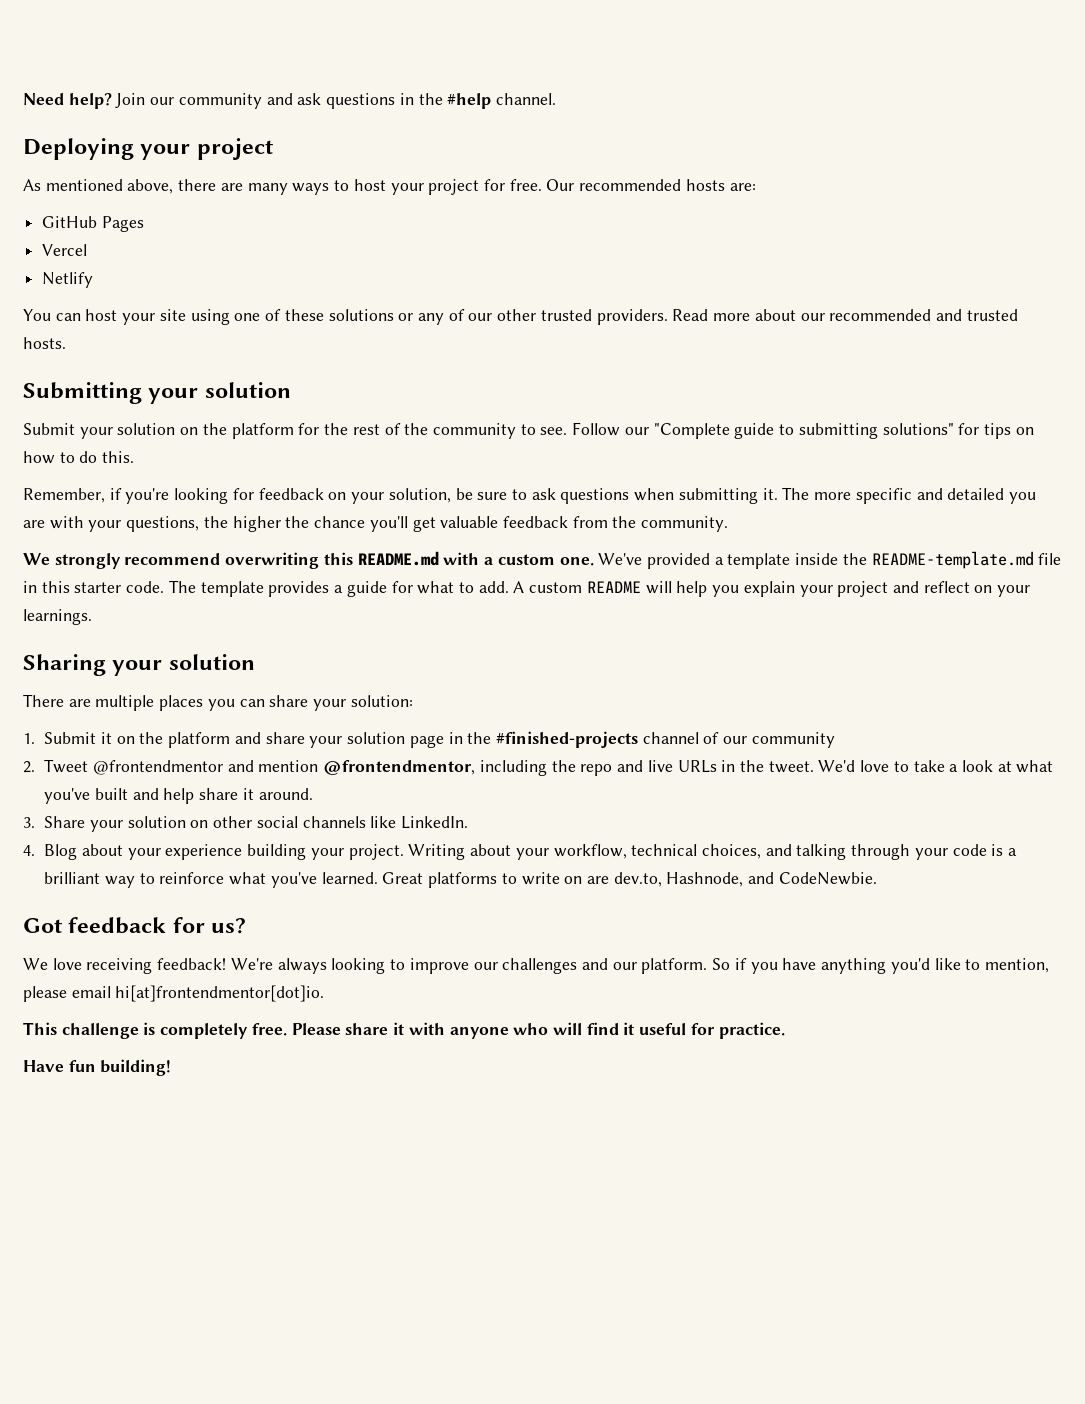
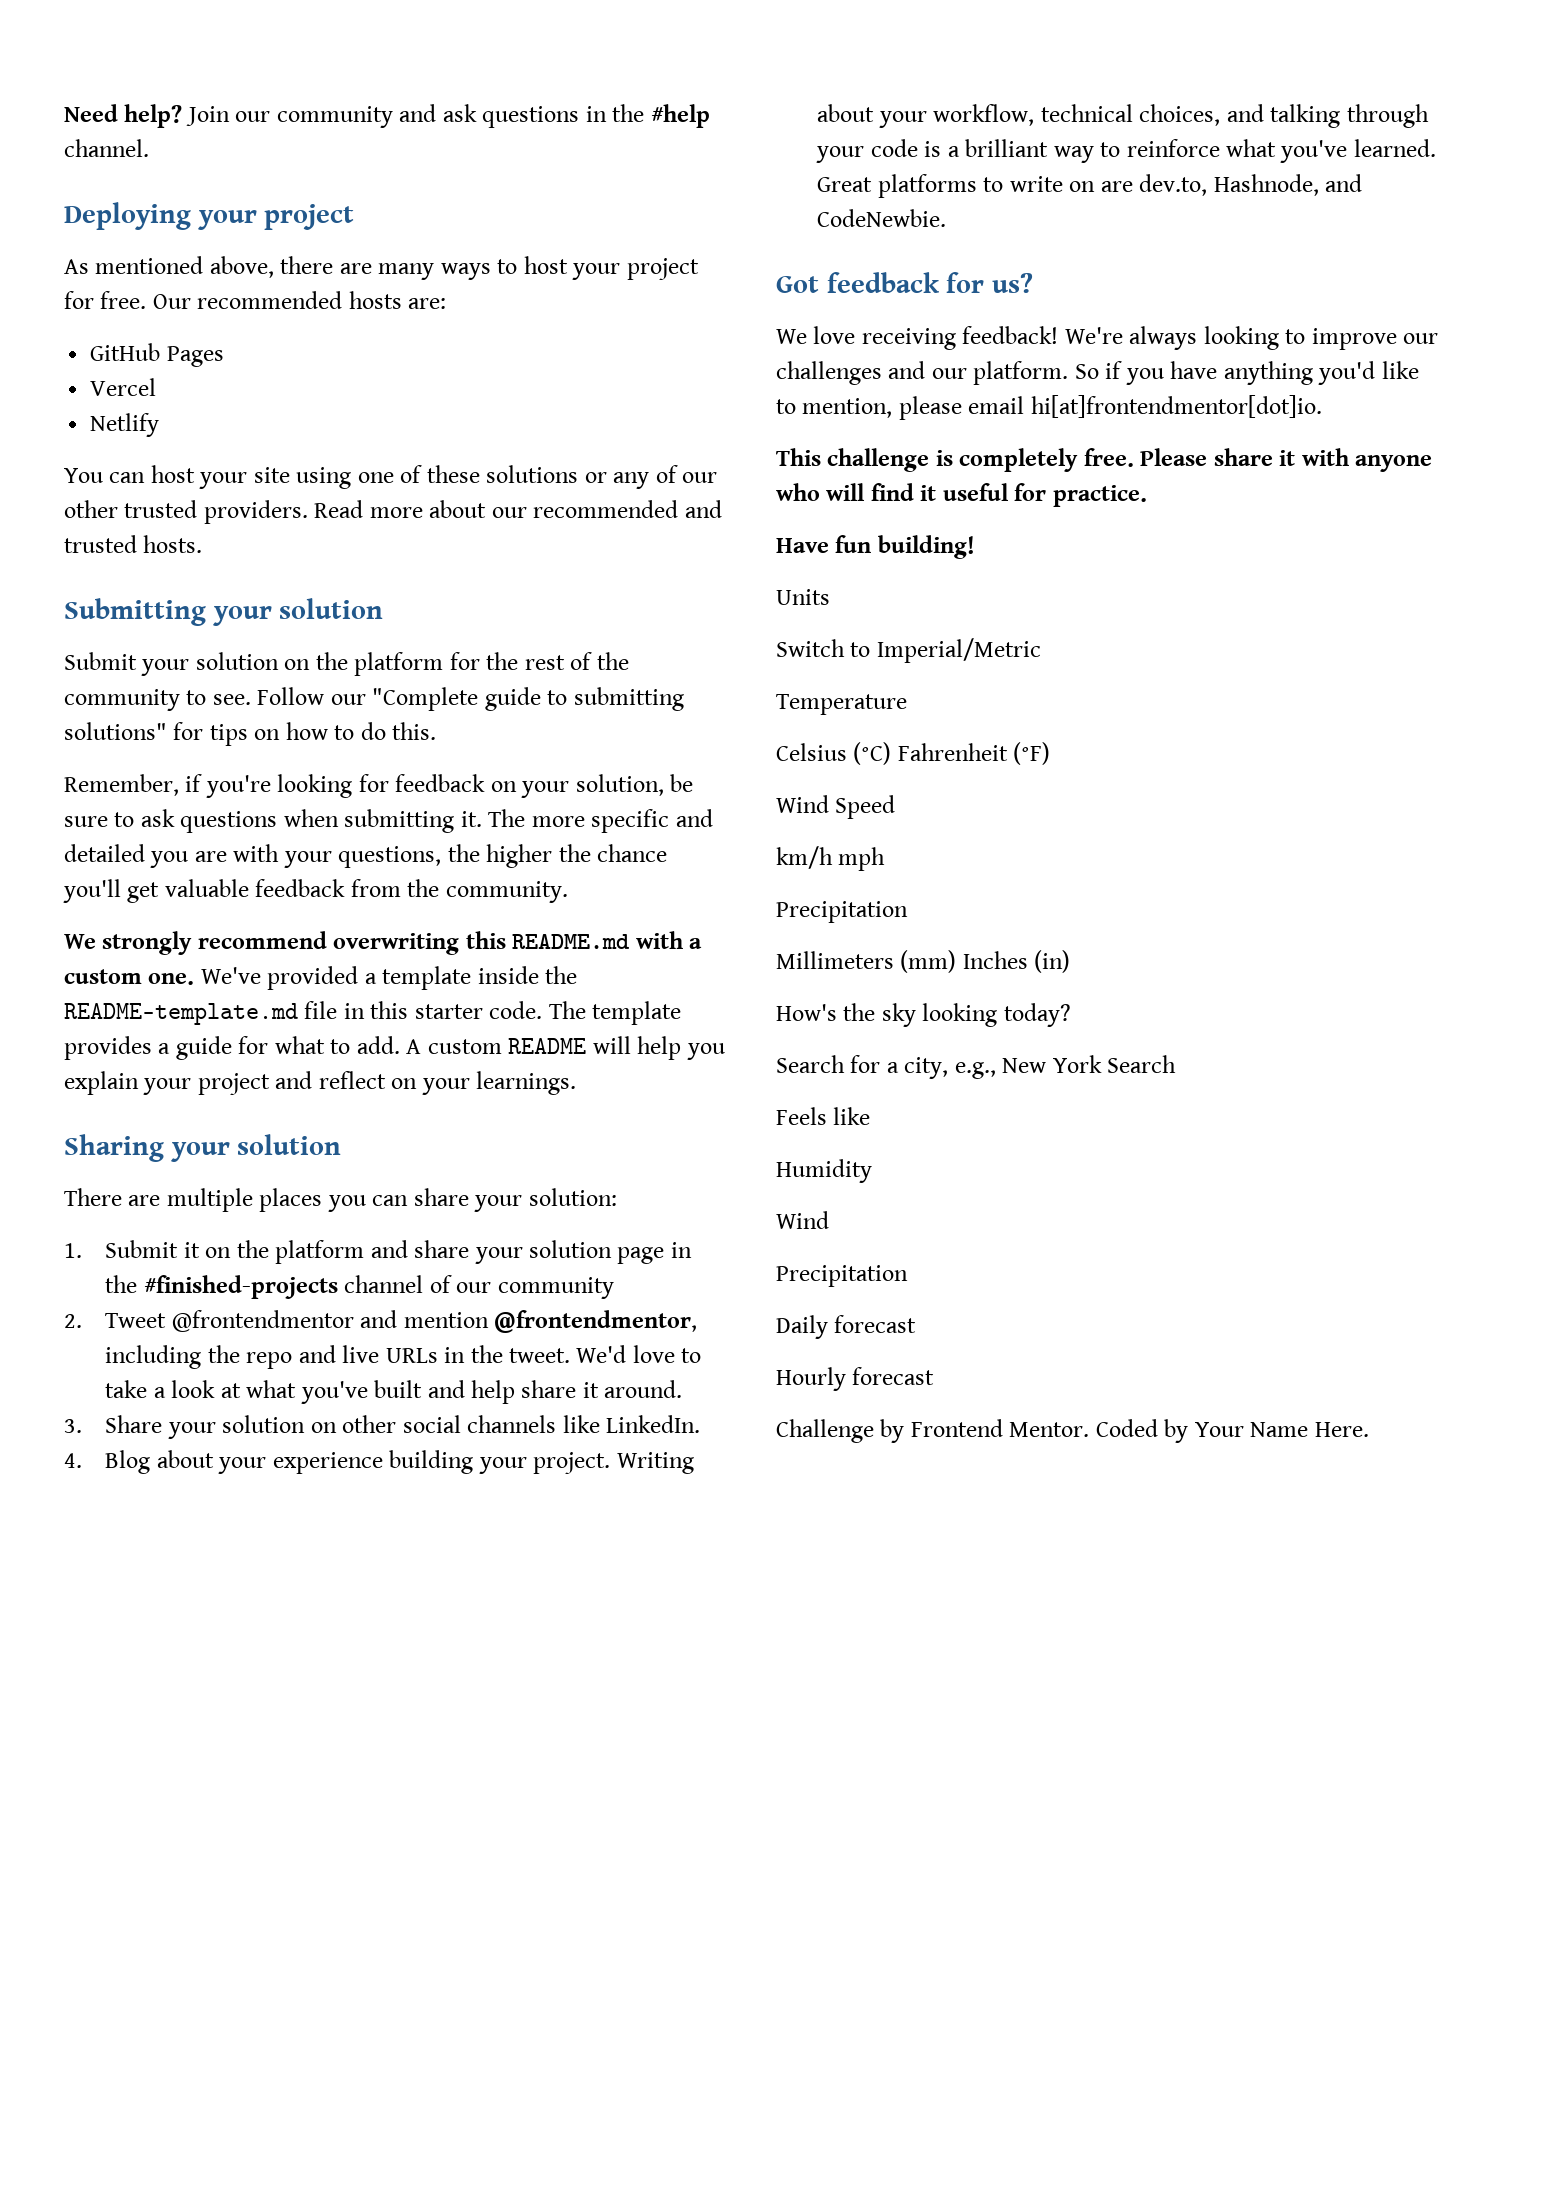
+ Units
+ Switch to Imperial/Metric
+ Temperature
+ Celsius (°C) Fahrenheit (°F)
+ Wind Speed
+ km/h mph
+ Precipitation
+ Millimeters (mm) Inches (in)
+ How's the sky looking today?
+ Search for a city, e.g., New York Search
+ Feels like
+ Humidity
+ Wind
+ Precipitation
+ Daily forecast
+ Hourly forecast
+ Challenge by Frontend Mentor. Coded by Your Name Here.

